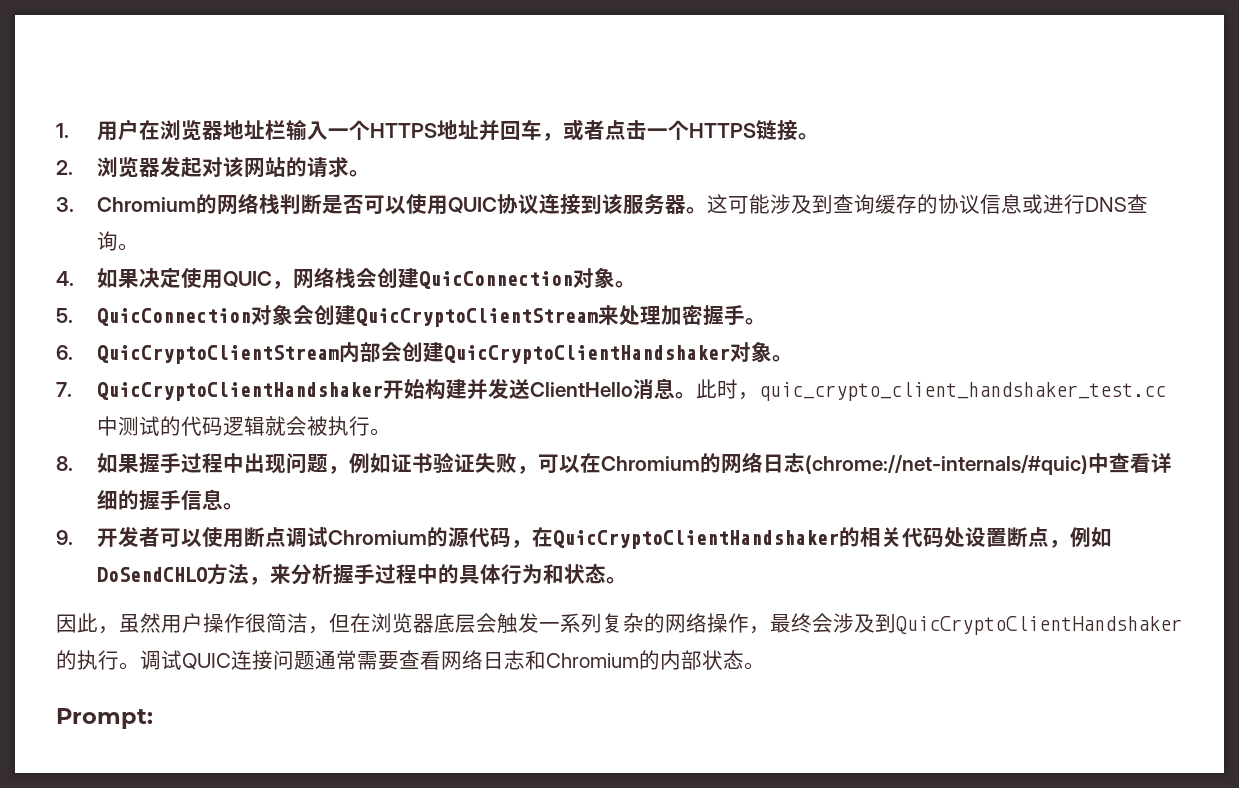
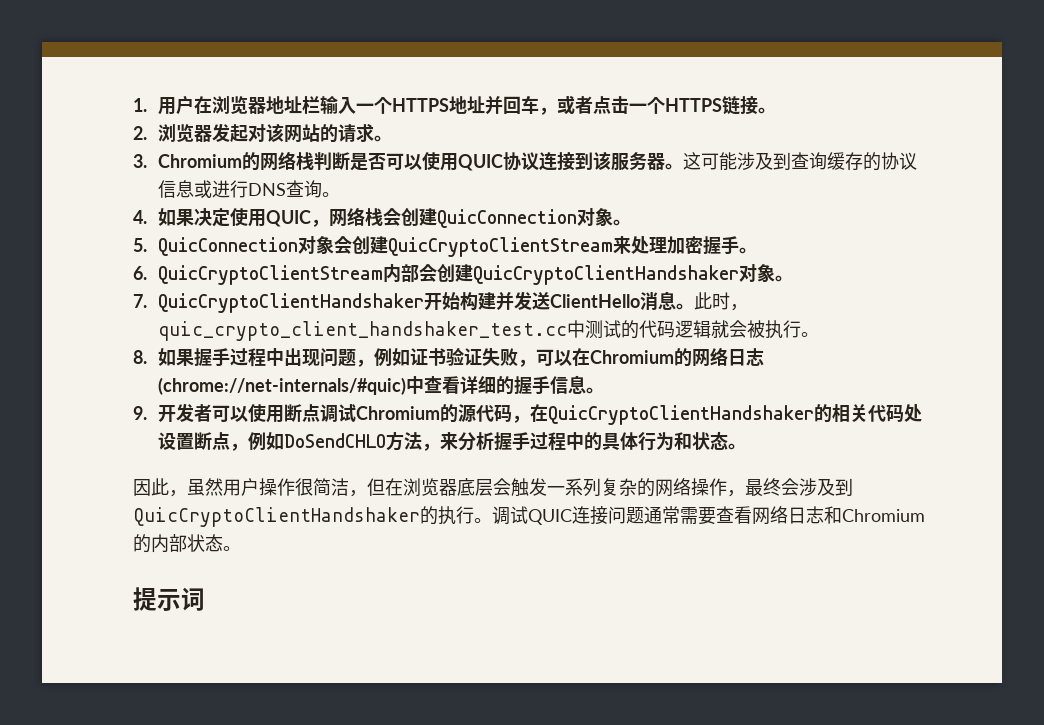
- Prompt:
+ 提示词

